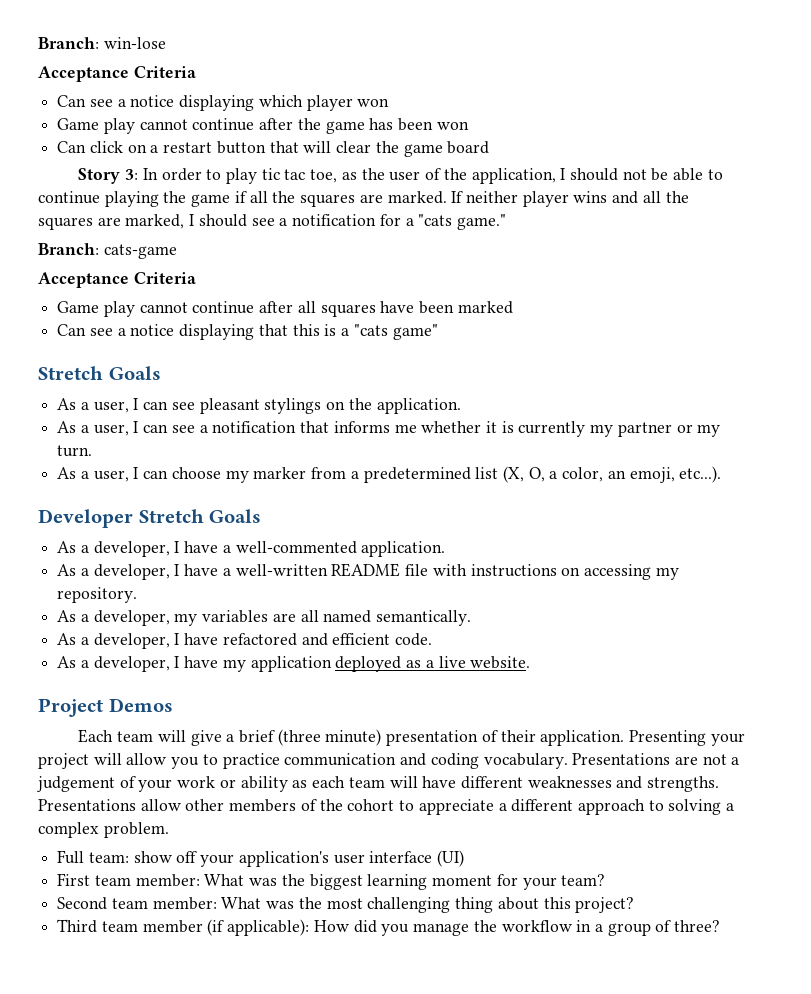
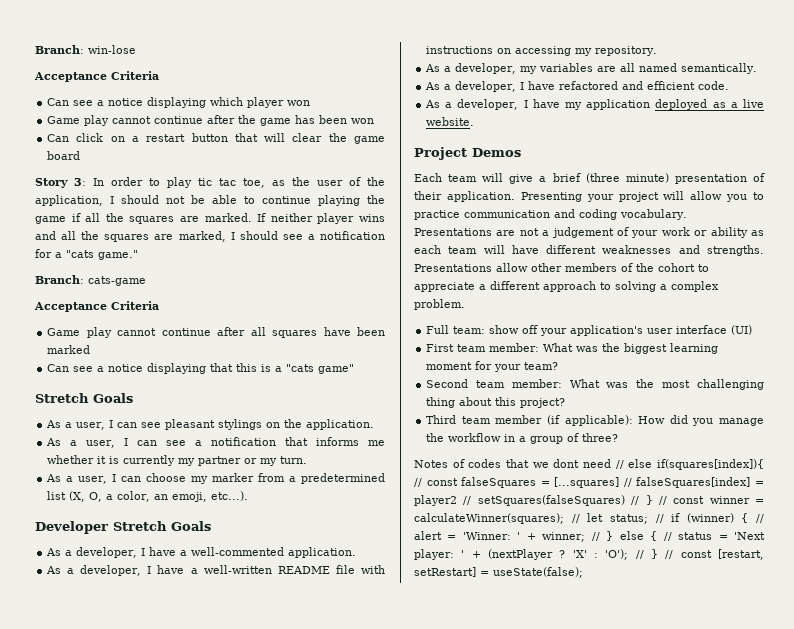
+ Notes of codes that we dont need // else if(squares[index]){ // const falseSquares = [...squares] // falseSquares[index] = player2 // setSquares(falseSquares) // } // const winner = calculateWinner(squares); // let status; // if (winner) { // alert = 'Winner: ' + winner; // } else { // status = 'Next player: ' + (nextPlayer ? 'X' : 'O'); // } // const [restart, setRestart] = useState(false);

